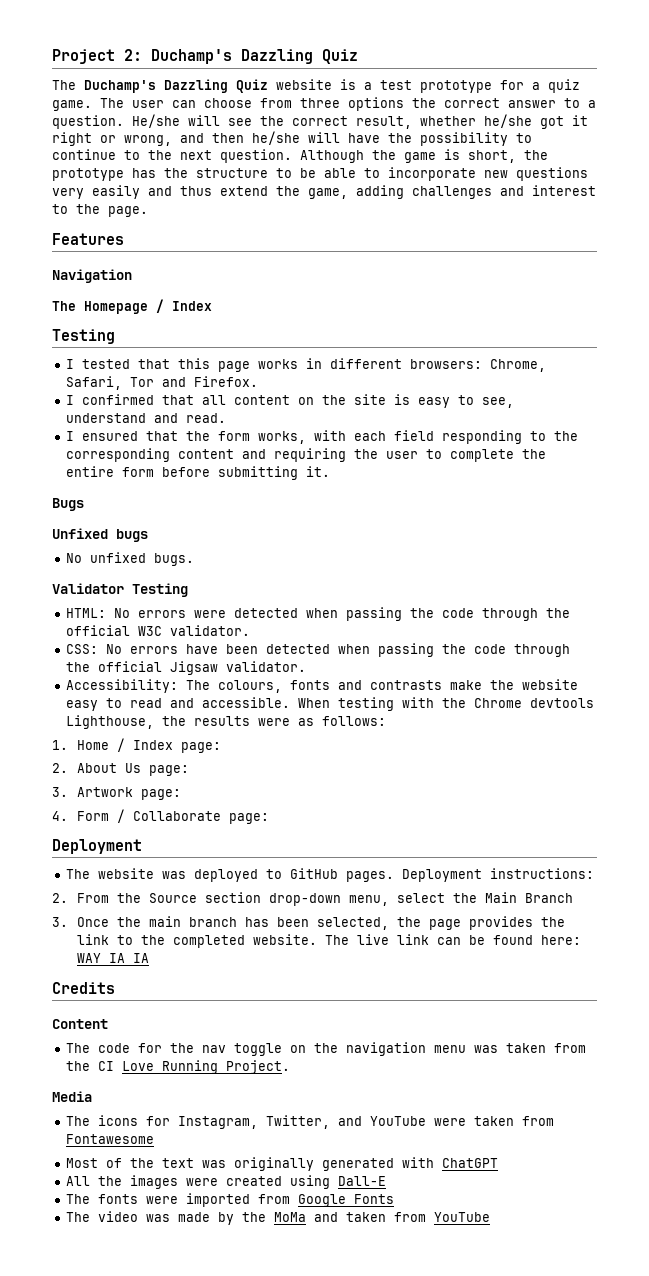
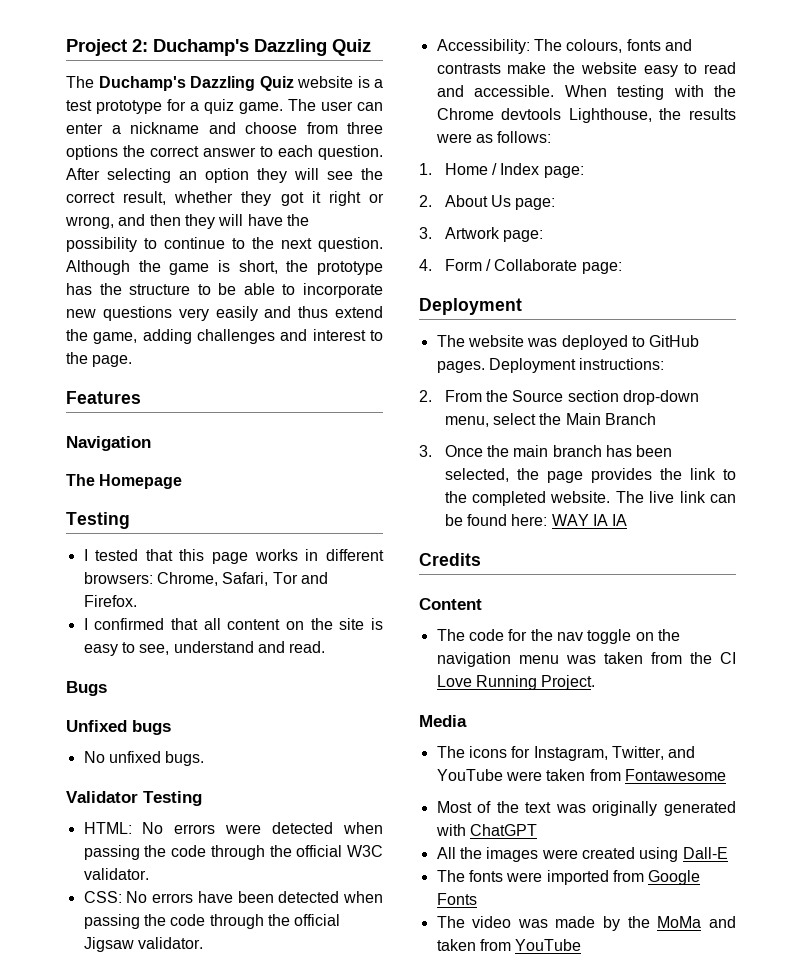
- The user can choose from three options the correct answer to a question. He/she will see the correct result, whether he/she got it right or wrong, and then he/she will have the possibility to continue to the next question.
+ The user can enter a nickname and choose from three options the correct answer to each question. After selecting an option they will see the correct result, whether they got it right or wrong, and then they will have the possibility to continue to the next question.
- The Homepage / Index
+ The Homepage
- I ensured that the form works, with each field responding to the corresponding content and requiring the user to complete the entire form before submitting it.

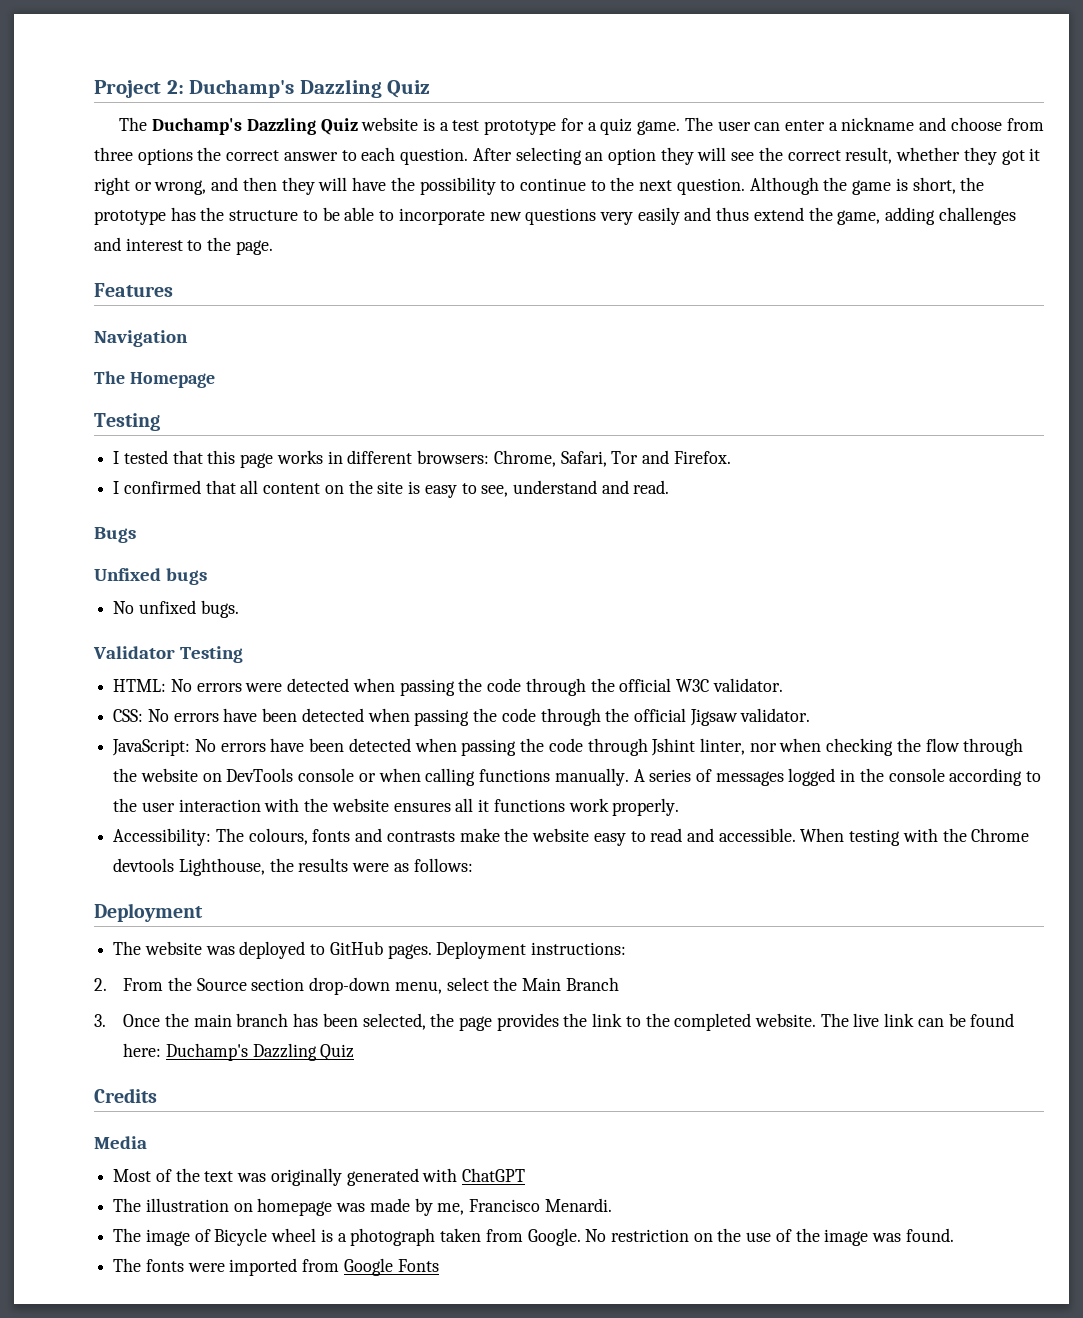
+ JavaScript: No errors have been detected when passing the code through Jshint linter, nor when checking the flow through the website on DevTools console or when calling functions manually. A series of messages logged in the console according to the user interaction with the website ensures all it functions work properly.
- 1. Home / Index page:
- 2. About Us page:
- 3. Artwork page:
- 4. Form / Collaborate page:
- The live link can be found here: WAY IA IA
+ The live link can be found here: Duchamp's Dazzling Quiz
  Credits
- Content
- The code for the nav toggle on the navigation menu was taken from the CI Love Running Project.
  Media
- The icons for Instagram, Twitter, and YouTube were taken from Fontawesome
- All the images were created using Dall-E
+ The illustration on homepage was made by me, Francisco Menardi.
+ The image of Bicycle wheel is a photograph taken from Google. No restriction on the use of the image was found.
- The video was made by the MoMa and taken from YouTube

